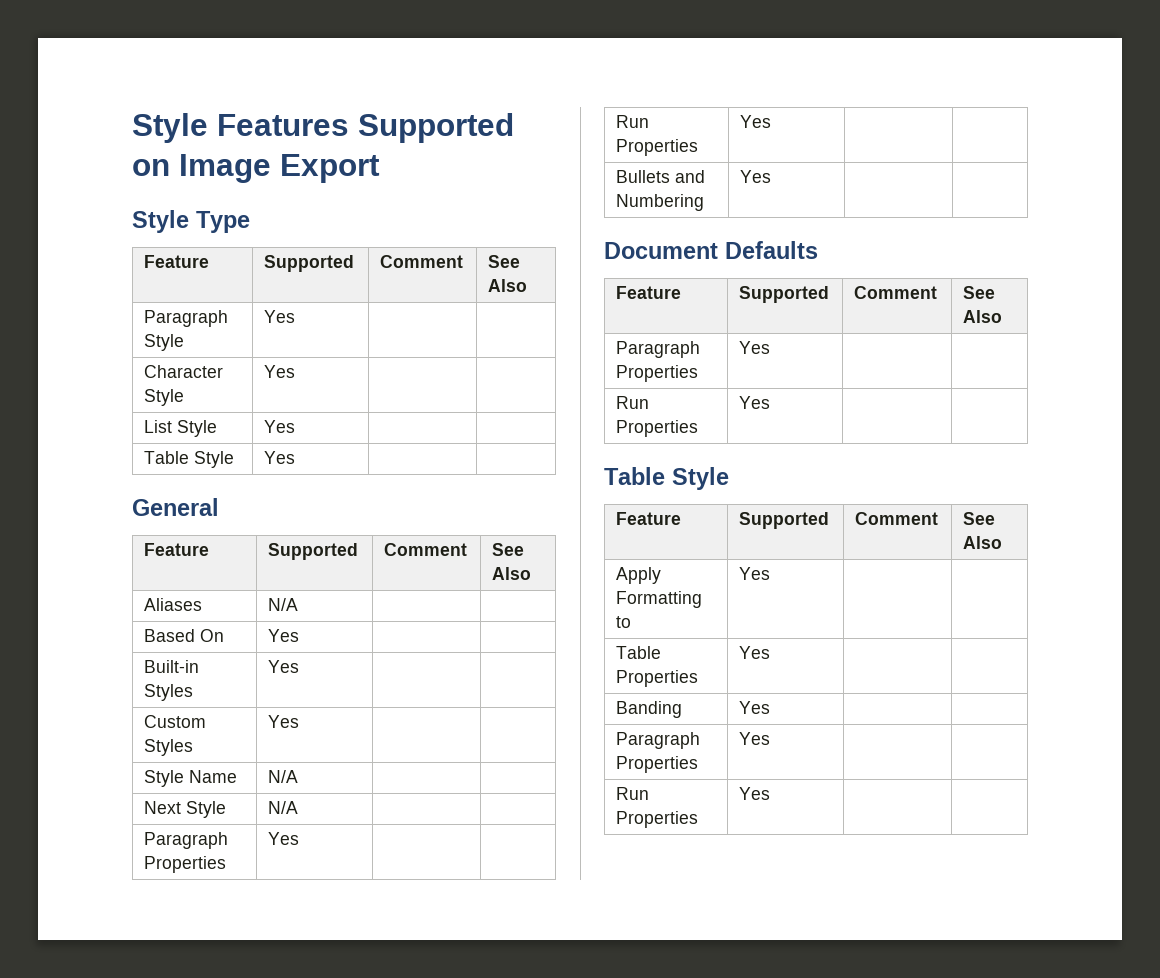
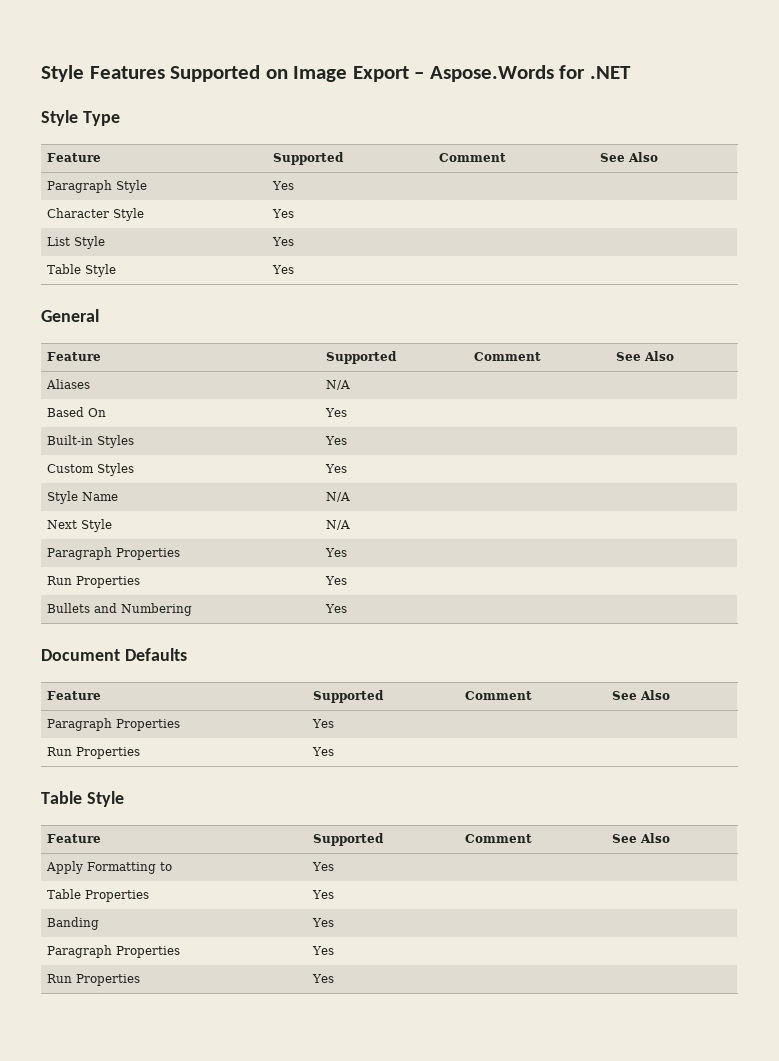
- Style Features Supported on Image Export
+ Style Features Supported on Image Export – Aspose.Words for .NET

